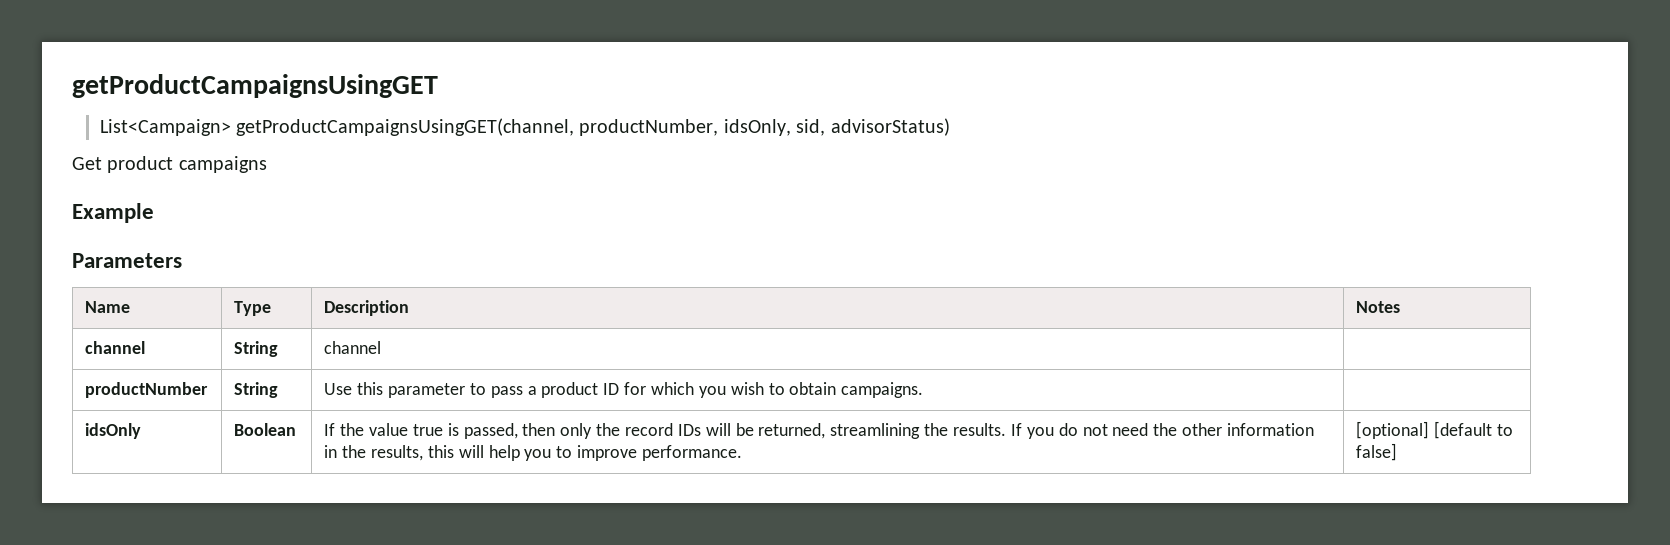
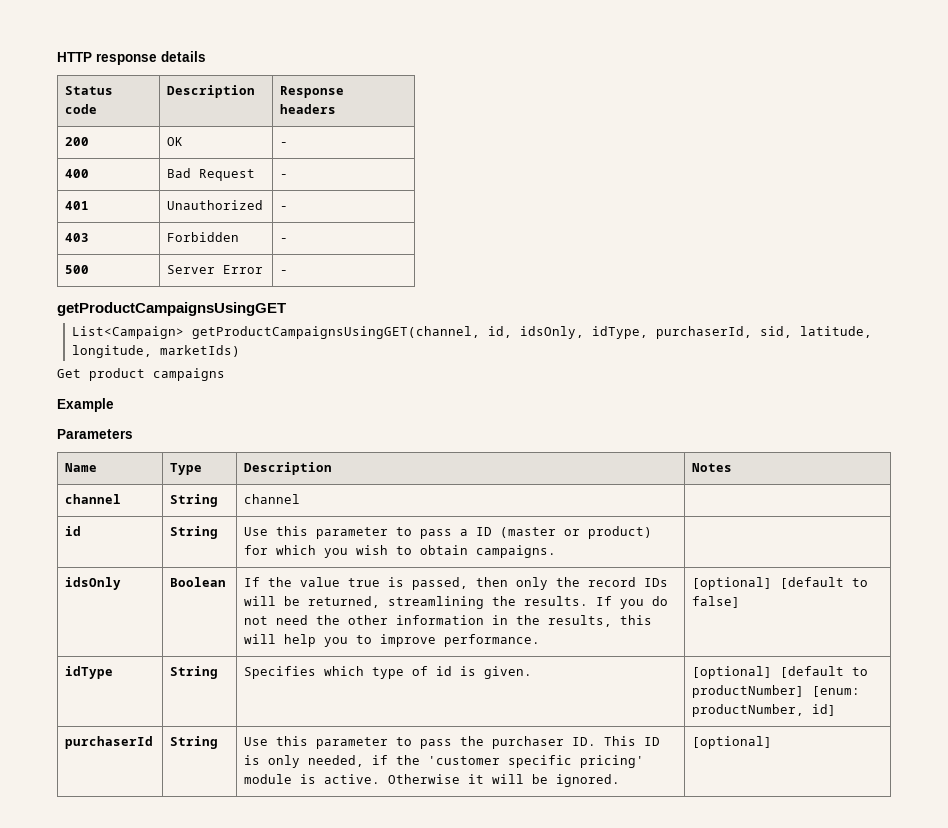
+ HTTP response details
+ Status code | Description | Response headers
+ 200 | OK | -
+ 400 | Bad Request | -
+ 401 | Unauthorized | -
+ 403 | Forbidden | -
+ 500 | Server Error | -
  getProductCampaignsUsingGET
- List<Campaign> getProductCampaignsUsingGET(channel, productNumber, idsOnly, sid, advisorStatus)
+ List<Campaign> getProductCampaignsUsingGET(channel, id, idsOnly, idType, purchaserId, sid, latitude, longitude, marketIds)
- productNumber | String | Use this parameter to pass a product ID for which you wish to obtain campaigns. |
+ id | String | Use this parameter to pass a ID (master or product) for which you wish to obtain campaigns. |
+ idType | String | Specifies which type of id is given. | [optional] [default to productNumber] [enum: productNumber, id]
+ purchaserId | String | Use this parameter to pass the purchaser ID. This ID is only needed, if the 'customer specific pricing' module is active. Otherwise it will be ignored. | [optional]

